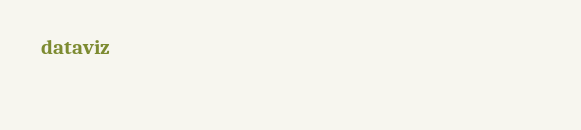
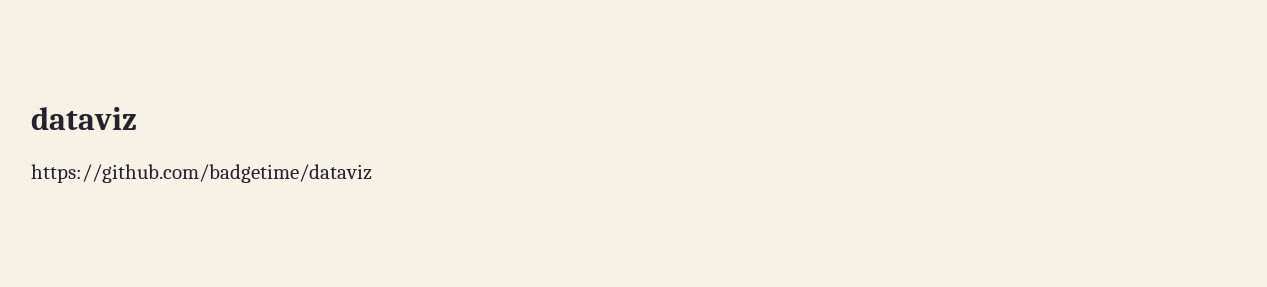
+ https://github.com/badgetime/dataviz

